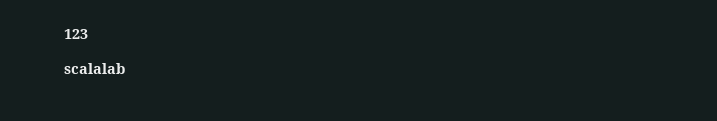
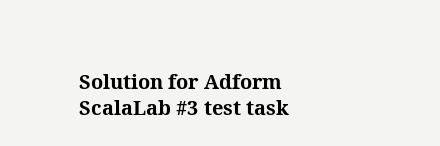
- 123
- scalalab
+ Solution for Adform ScalaLab #3 test task

